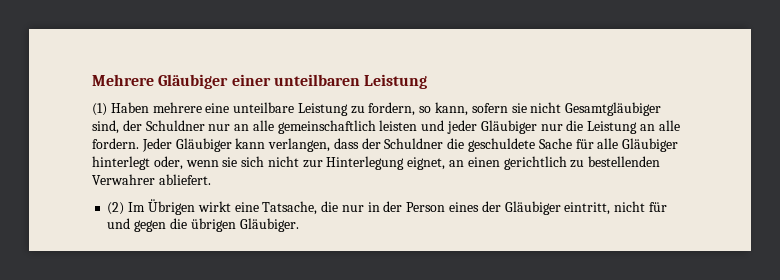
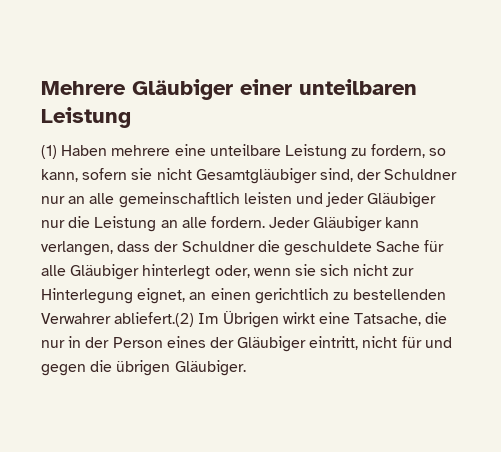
- Jeder Gläubiger kann verlangen, dass der Schuldner die geschuldete Sache für alle Gläubiger hinterlegt oder, wenn sie sich nicht zur Hinterlegung eignet, an einen gerichtlich zu bestellenden Verwahrer abliefert.
- (2) Im Übrigen wirkt eine Tatsache, die nur in der Person eines der Gläubiger eintritt, nicht für und gegen die übrigen Gläubiger.
+ Jeder Gläubiger kann verlangen, dass der Schuldner die geschuldete Sache für alle Gläubiger hinterlegt oder, wenn sie sich nicht zur Hinterlegung eignet, an einen gerichtlich zu bestellenden Verwahrer abliefert.(2) Im Übrigen wirkt eine Tatsache, die nur in der Person eines der Gläubiger eintritt, nicht für und gegen die übrigen Gläubiger.

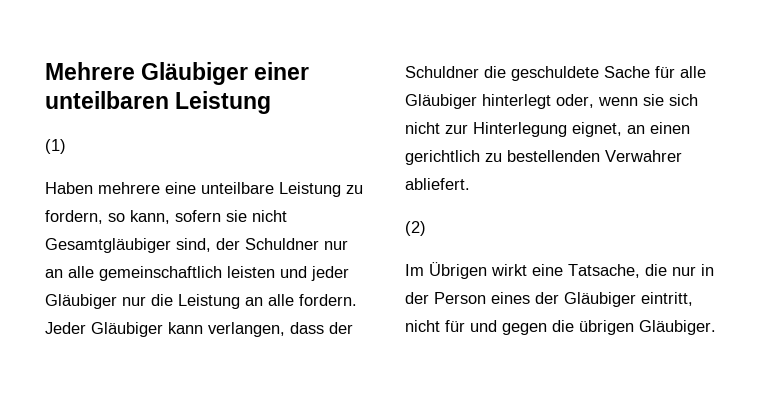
- (1) Haben mehrere eine unteilbare Leistung zu fordern, so kann, sofern sie nicht Gesamtgläubiger sind, der Schuldner nur an alle gemeinschaftlich leisten und jeder Gläubiger nur die Leistung an alle fordern.
+ (1)
+ Haben mehrere eine unteilbare Leistung zu fordern, so kann, sofern sie nicht Gesamtgläubiger sind, der Schuldner nur an alle gemeinschaftlich leisten und jeder Gläubiger nur die Leistung an alle fordern.
- Jeder Gläubiger kann verlangen, dass der Schuldner die geschuldete Sache für alle Gläubiger hinterlegt oder, wenn sie sich nicht zur Hinterlegung eignet, an einen gerichtlich zu bestellenden Verwahrer abliefert.(2) Im Übrigen wirkt eine Tatsache, die nur in der Person eines der Gläubiger eintritt, nicht für und gegen die übrigen Gläubiger.
+ Jeder Gläubiger kann verlangen, dass der Schuldner die geschuldete Sache für alle Gläubiger hinterlegt oder, wenn sie sich nicht zur Hinterlegung eignet, an einen gerichtlich zu bestellenden Verwahrer abliefert.
+ (2)
+ Im Übrigen wirkt eine Tatsache, die nur in der Person eines der Gläubiger eintritt, nicht für und gegen die übrigen Gläubiger.

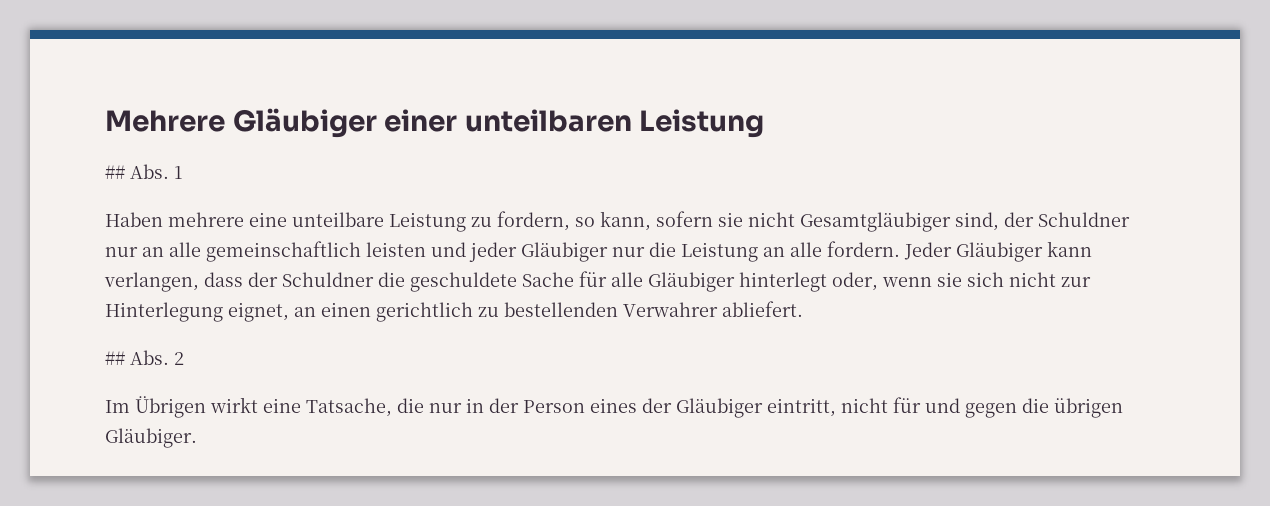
- (1)
+ ## Abs. 1
- (2)
+ ## Abs. 2

